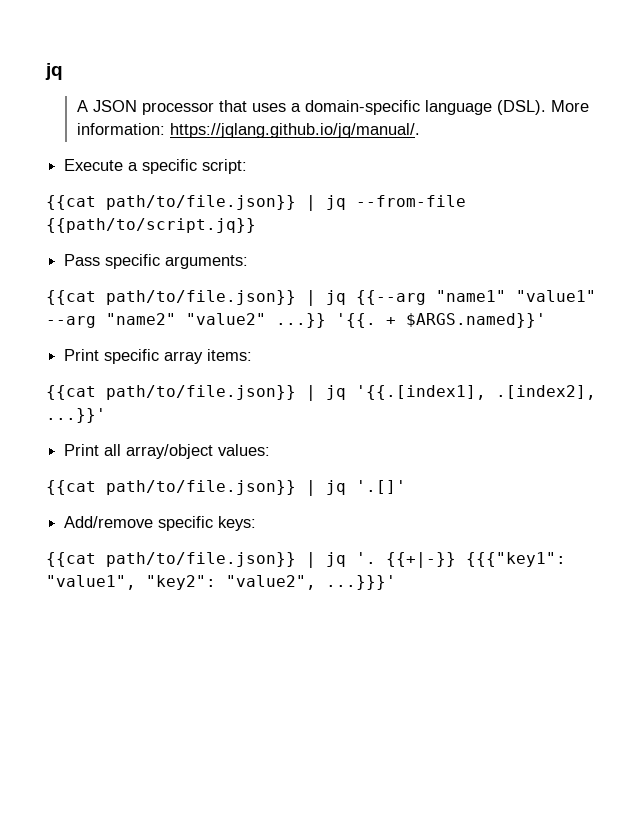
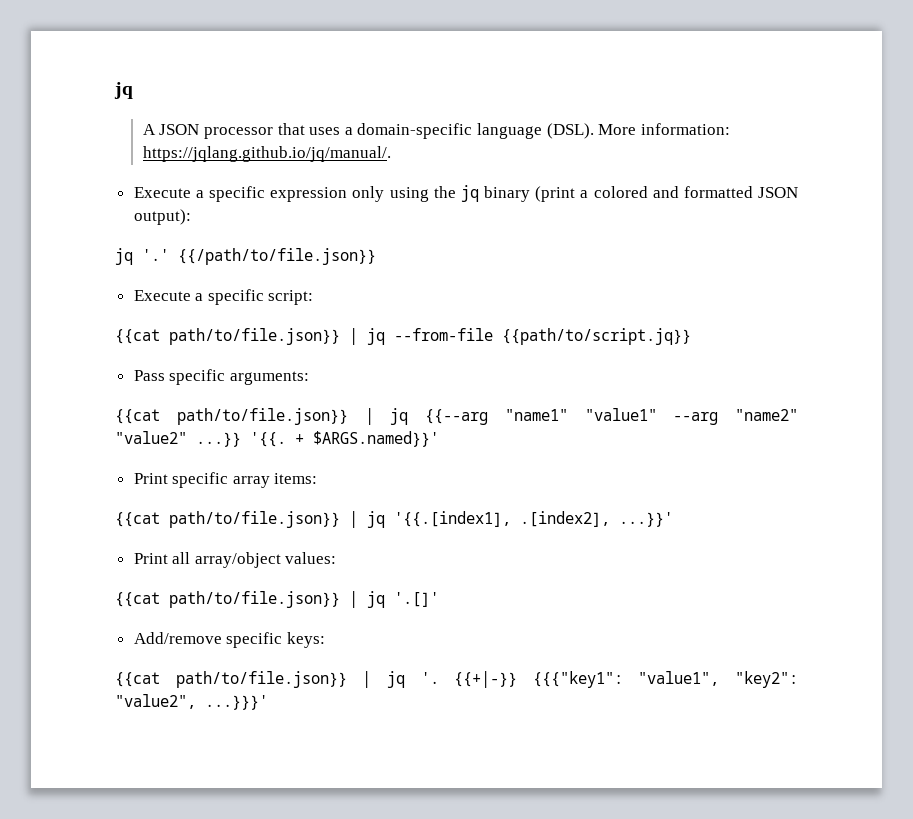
+ Execute a specific expression only using the jq binary (print a colored and formatted JSON output):
+ jq '.' {{/path/to/file.json}}

